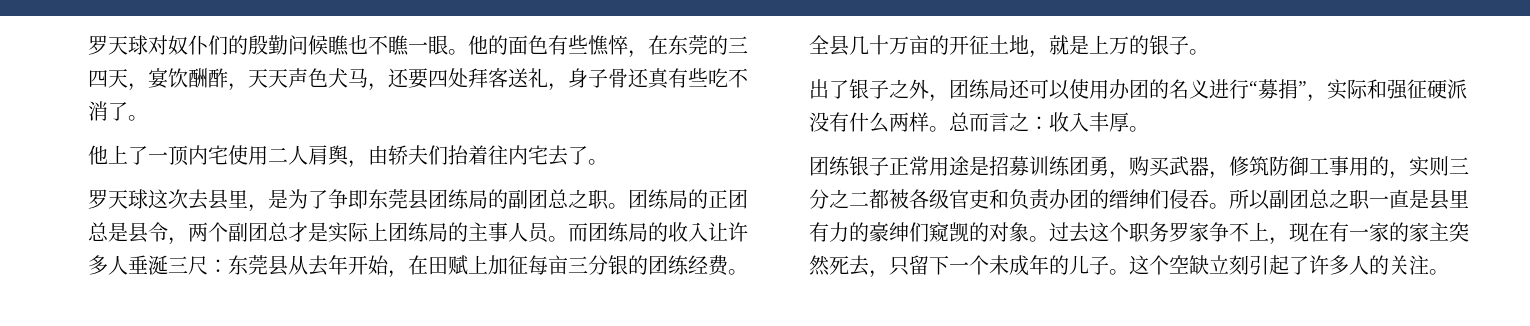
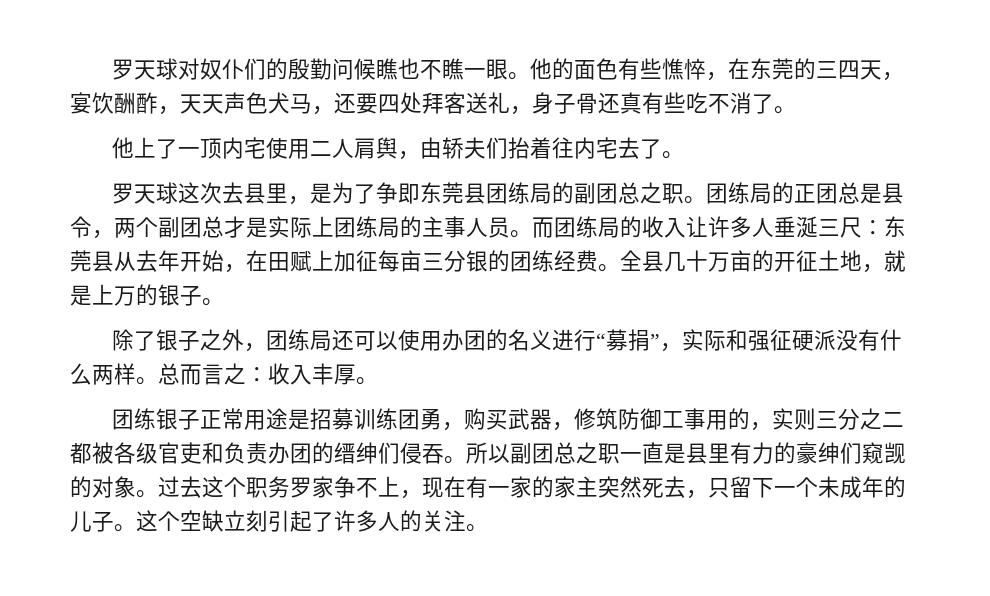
- 出了银子之外，团练局还可以使用办团的名义进行“募捐”，实际和强征硬派没有什么两样。
+ 除了银子之外，团练局还可以使用办团的名义进行“募捐”，实际和强征硬派没有什么两样。

